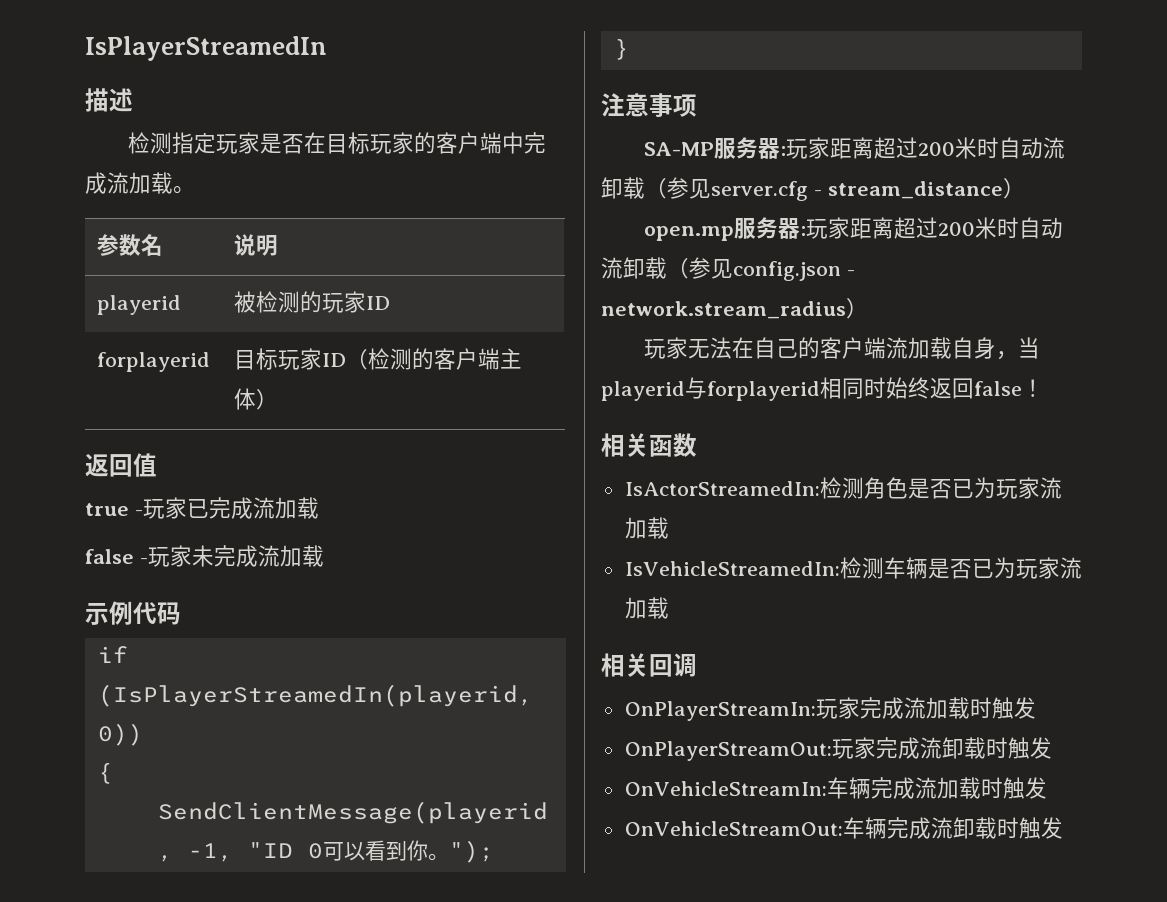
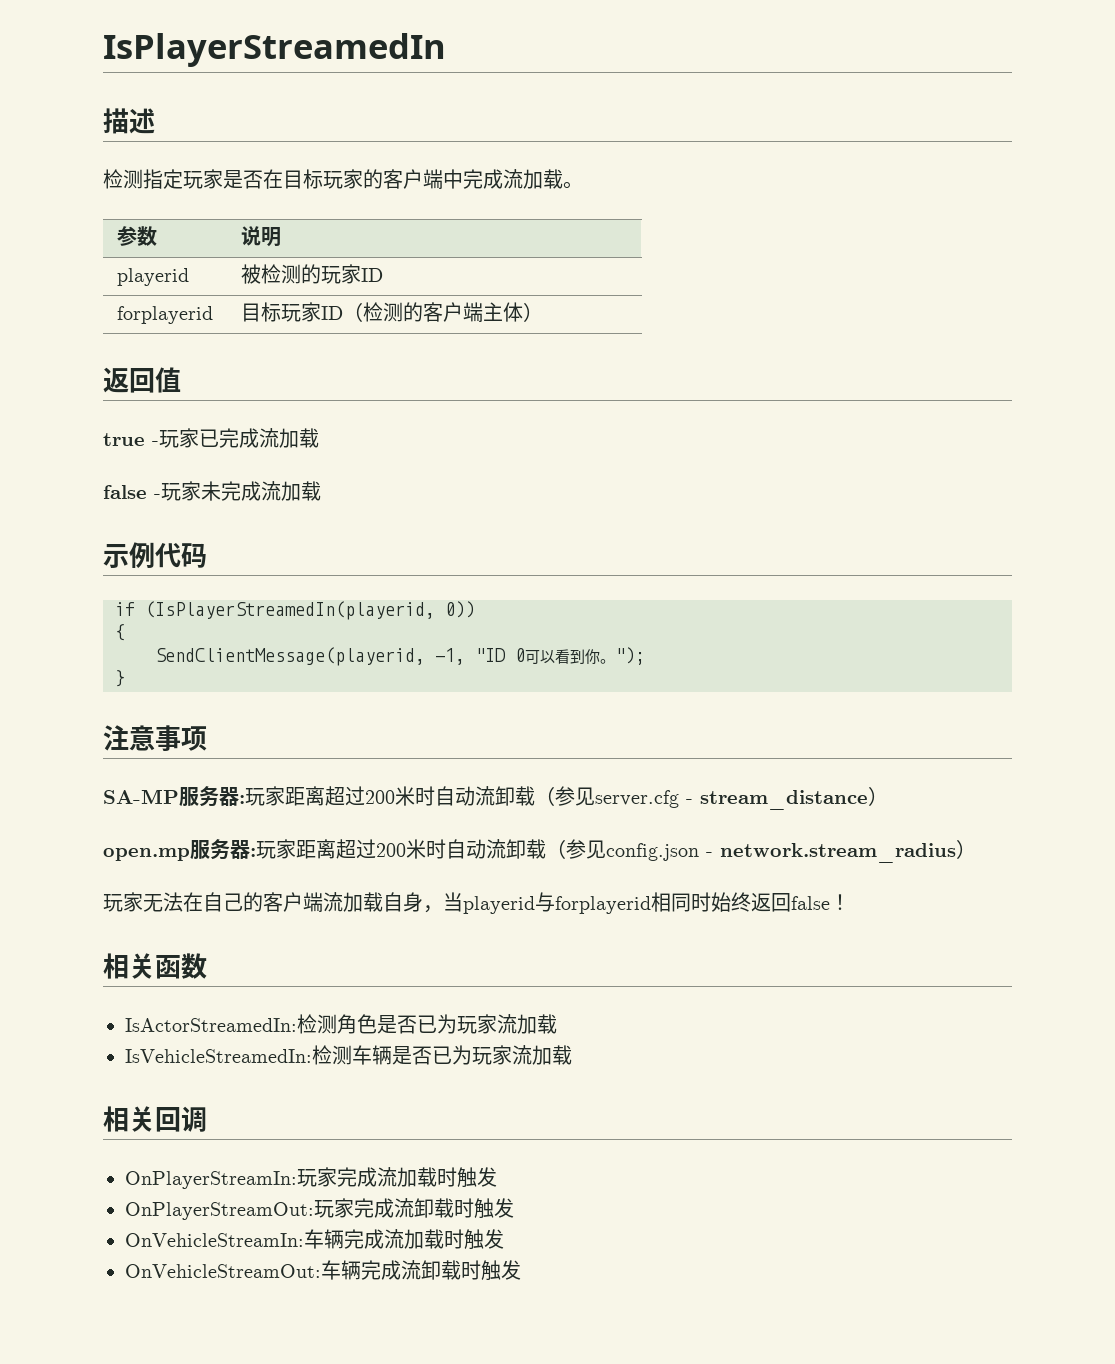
- 参数名 | 说明
+ 参数 | 说明

